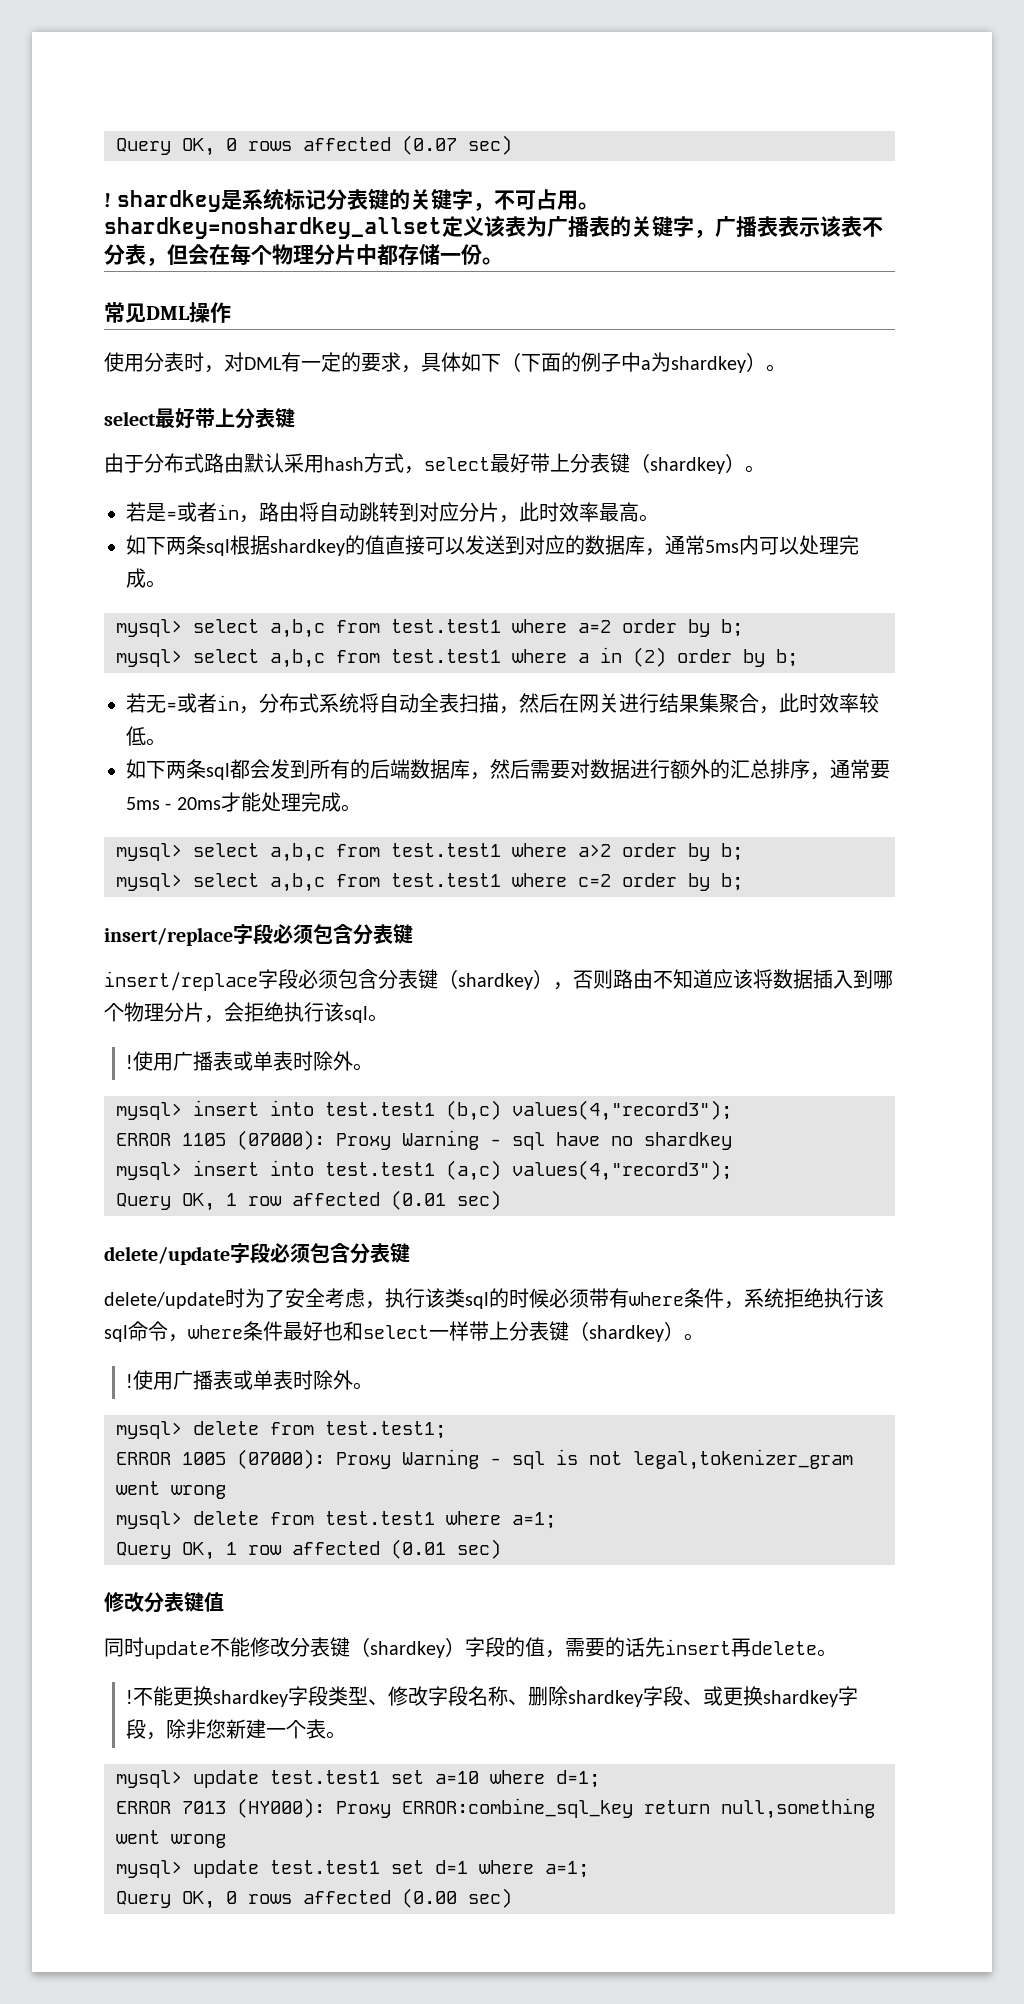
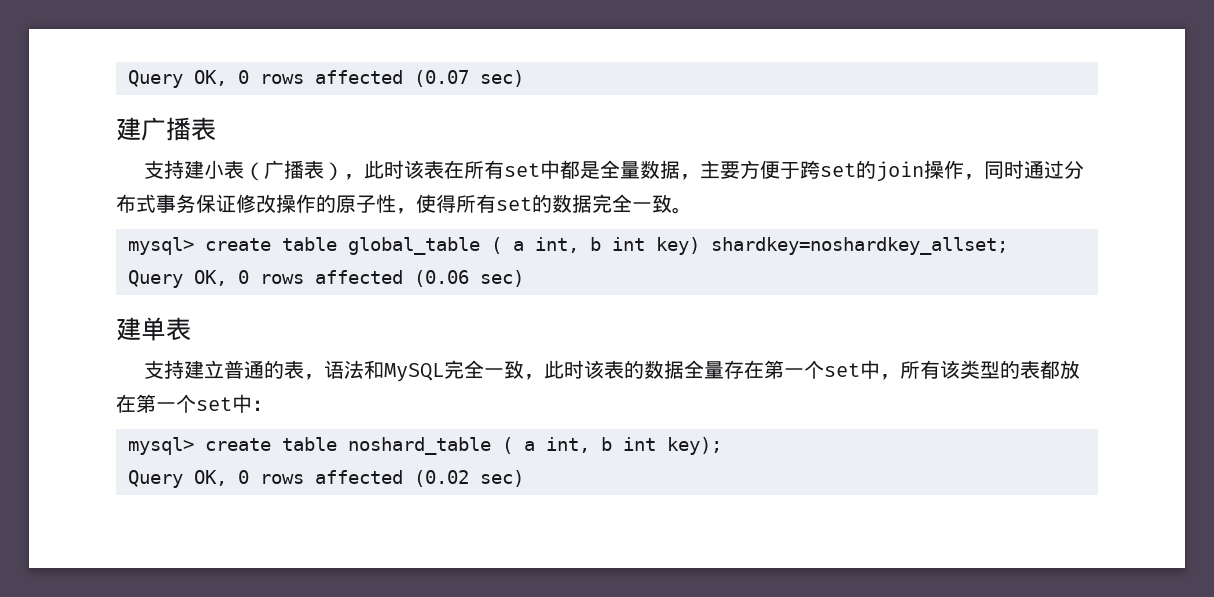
- ! shardkey是系统标记分表键的关键字，不可占用。shardkey=noshardkey_allset定义该表为广播表的关键字，广播表表示该表不分表，但会在每个物理分片中都存储一份。
- 常见DML操作
- 使用分表时，对DML有一定的要求，具体如下（下面的例子中a为shardkey）。
- select最好带上分表键
- 由于分布式路由默认采用hash方式，select最好带上分表键（shardkey）。
- 若是=或者in，路由将自动跳转到对应分片，此时效率最高。
- 如下两条sql根据shardkey的值直接可以发送到对应的数据库，通常5ms内可以处理完成。
- mysql> select a,b,c from test.test1 where a=2 order by b;
- mysql> select a,b,c from test.test1 where a in (2) order by b;
- 若无=或者in，分布式系统将自动全表扫描，然后在网关进行结果集聚合，此时效率较低。
- 如下两条sql都会发到所有的后端数据库，然后需要对数据进行额外的汇总排序，通常要5ms - 20ms才能处理完成。
- mysql> select a,b,c from test.test1 where a>2 order by b;
- mysql> select a,b,c from test.test1 where c=2 order by b;
- insert/replace字段必须包含分表键
- insert/replace字段必须包含分表键（shardkey），否则路由不知道应该将数据插入到哪个物理分片，会拒绝执行该sql。
- !使用广播表或单表时除外。
- mysql> insert into test.test1 (b,c) values(4,"record3");
- ERROR 1105 (07000): Proxy Warning - sql have no shardkey
- mysql> insert into test.test1 (a,c) values(4,"record3");
- Query OK, 1 row affected (0.01 sec)
- delete/update字段必须包含分表键
- delete/update时为了安全考虑，执行该类sql的时候必须带有where条件，系统拒绝执行该sql命令，where条件最好也和select一样带上分表键（shardkey）。
- !使用广播表或单表时除外。
- mysql> delete from test.test1;
- ERROR 1005 (07000): Proxy Warning - sql is not legal,tokenizer_gram went wrong
- mysql> delete from test.test1 where a=1;
- Query OK, 1 row affected (0.01 sec)
- 修改分表键值
- 同时update不能修改分表键（shardkey）字段的值，需要的话先insert再delete。
- !不能更换shardkey字段类型、修改字段名称、删除shardkey字段、或更换shardkey字段，除非您新建一个表。
- mysql> update test.test1 set a=10 where d=1;
- ERROR 7013 (HY000): Proxy ERROR:combine_sql_key return null,something went wrong
- mysql> update test.test1 set d=1 where a=1;
- Query OK, 0 rows affected (0.00 sec)
+ 建广播表
+ 支持建小表（广播表），此时该表在所有set中都是全量数据，主要方便于跨set的join操作，同时通过分布式事务保证修改操作的原子性，使得所有set的数据完全一致。
+ mysql> create table global_table ( a int, b int key) shardkey=noshardkey_allset;
+ Query OK, 0 rows affected (0.06 sec)
+ 建单表
+ 支持建立普通的表，语法和MySQL完全一致，此时该表的数据全量存在第一个set中，所有该类型的表都放在第一个set中：
+ mysql> create table noshard_table ( a int, b int key);
+ Query OK, 0 rows affected (0.02 sec)

